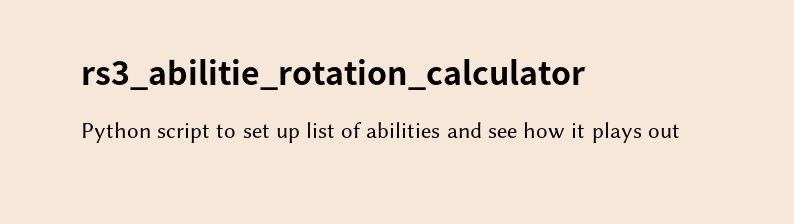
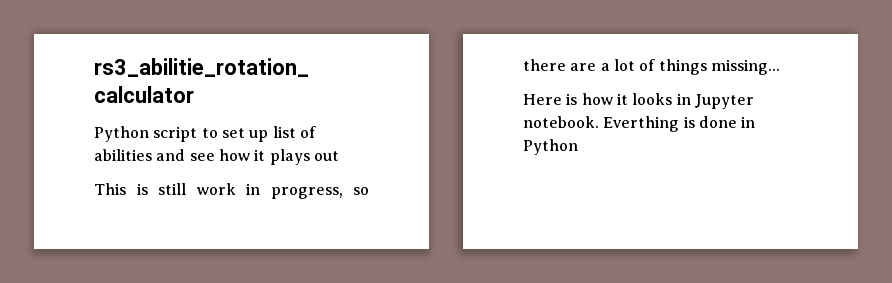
+ This is still work in progress, so there are a lot of things missing...
+ Here is how it looks in Jupyter notebook. Everthing is done in Python

